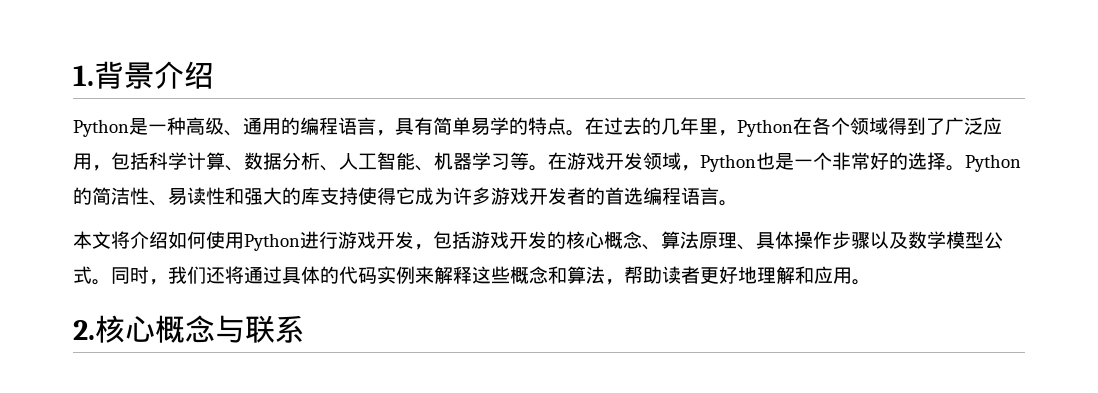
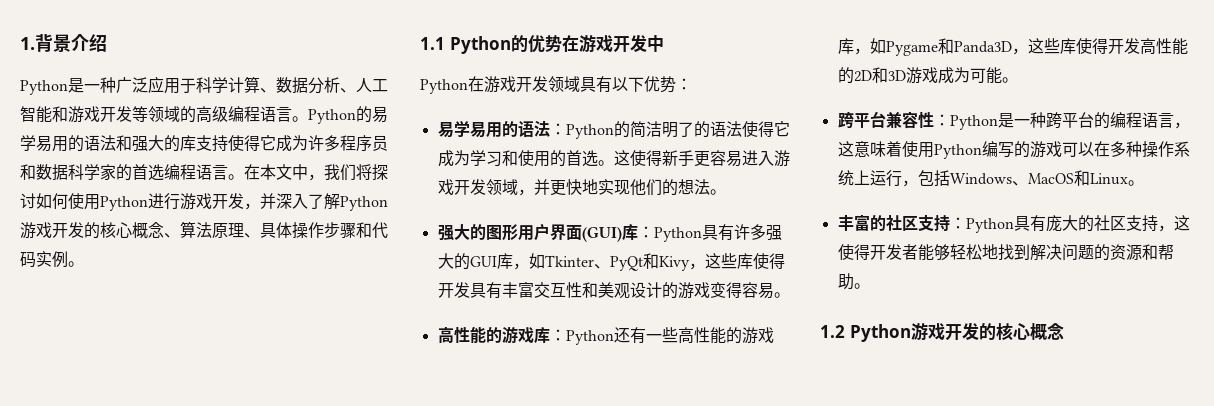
- Python是一种高级、通用的编程语言，具有简单易学的特点。在过去的几年里，Python在各个领域得到了广泛应用，包括科学计算、数据分析、人工智能、机器学习等。在游戏开发领域，Python也是一个非常好的选择。Python的简洁性、易读性和强大的库支持使得它成为许多游戏开发者的首选编程语言。
- 本文将介绍如何使用Python进行游戏开发，包括游戏开发的核心概念、算法原理、具体操作步骤以及数学模型公式。同时，我们还将通过具体的代码实例来解释这些概念和算法，帮助读者更好地理解和应用。
- 2.核心概念与联系
+ Python是一种广泛应用于科学计算、数据分析、人工智能和游戏开发等领域的高级编程语言。Python的易学易用的语法和强大的库支持使得它成为许多程序员和数据科学家的首选编程语言。在本文中，我们将探讨如何使用Python进行游戏开发，并深入了解Python游戏开发的核心概念、算法原理、具体操作步骤和代码实例。
+ 1.1 Python的优势在游戏开发中
+ Python在游戏开发领域具有以下优势：
+ 易学易用的语法：Python的简洁明了的语法使得它成为学习和使用的首选。这使得新手更容易进入游戏开发领域，并更快地实现他们的想法。
+ 强大的图形用户界面(GUI)库：Python具有许多强大的GUI库，如Tkinter、PyQt和Kivy，这些库使得开发具有丰富交互性和美观设计的游戏变得容易。
+ 高性能的游戏库：Python还有一些高性能的游戏库，如Pygame和Panda3D，这些库使得开发高性能的2D和3D游戏成为可能。
+ 跨平台兼容性：Python是一种跨平台的编程语言，这意味着使用Python编写的游戏可以在多种操作系统上运行，包括Windows、MacOS和Linux。
+ 丰富的社区支持：Python具有庞大的社区支持，这使得开发者能够轻松地找到解决问题的资源和帮助。
+ 1.2 Python游戏开发的核心概念

